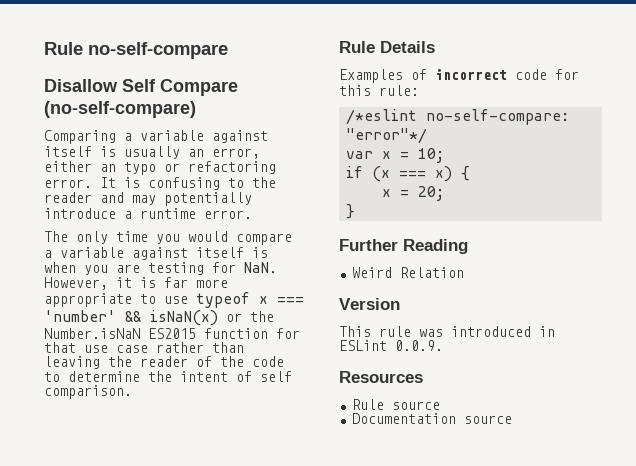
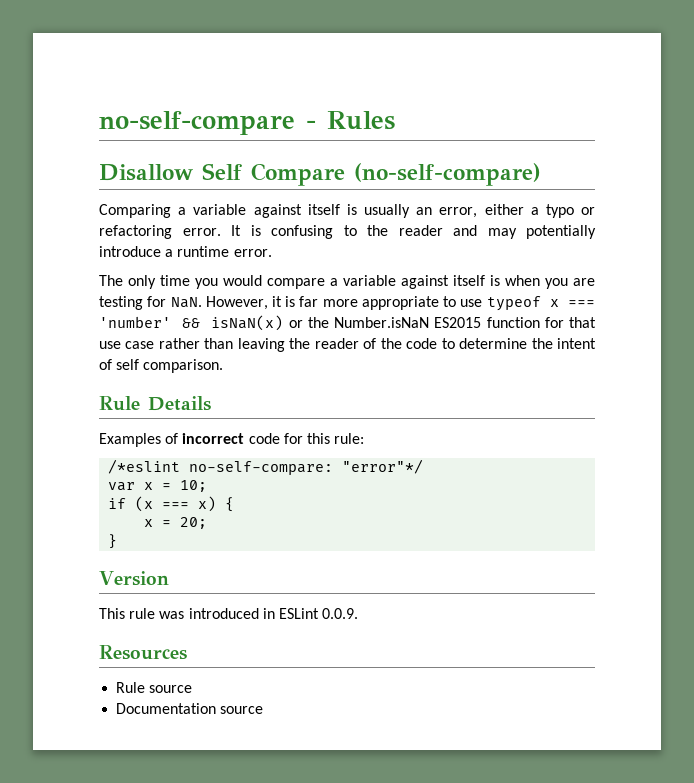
- Rule no-self-compare
+ no-self-compare - Rules
- Comparing a variable against itself is usually an error, either an typo or refactoring error.
+ Comparing a variable against itself is usually an error, either a typo or refactoring error.
- Further Reading
- Weird Relation

